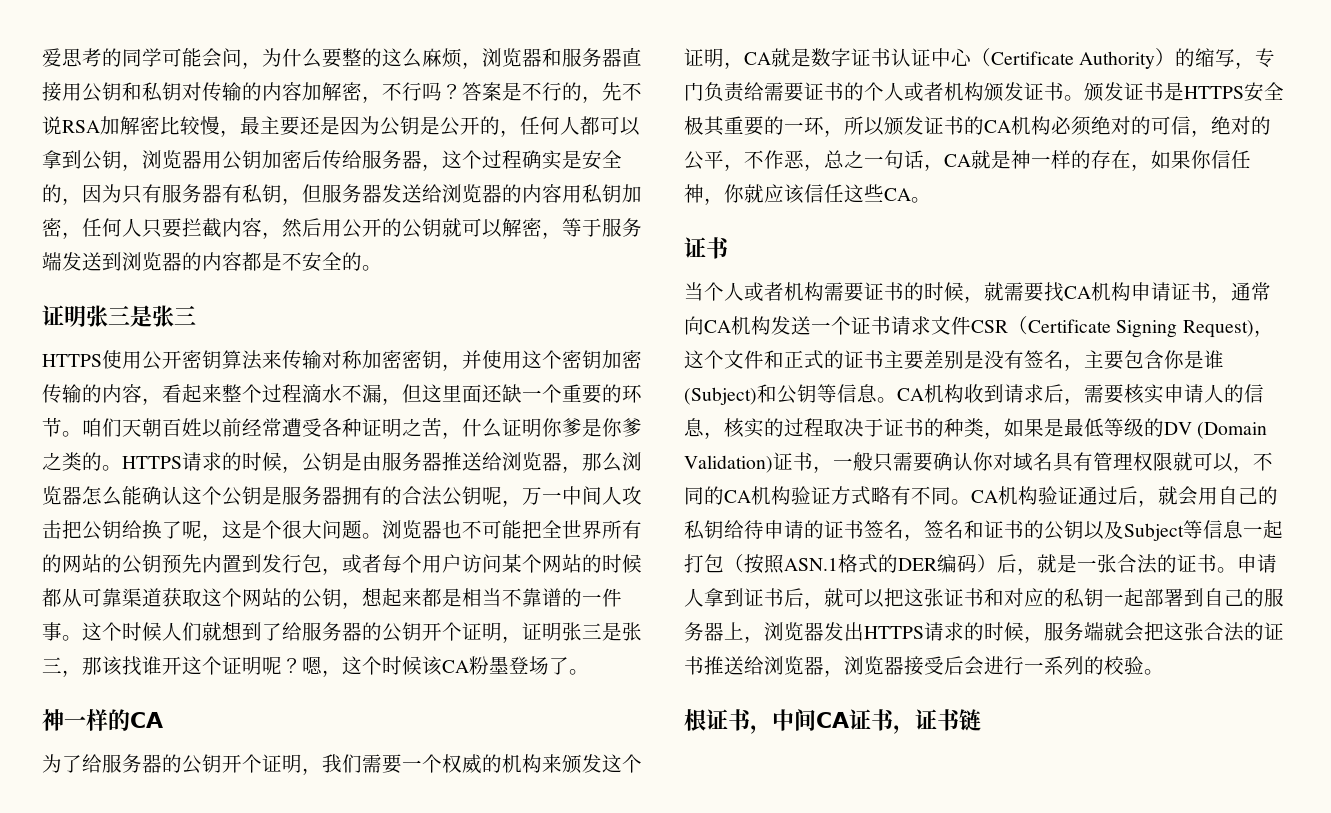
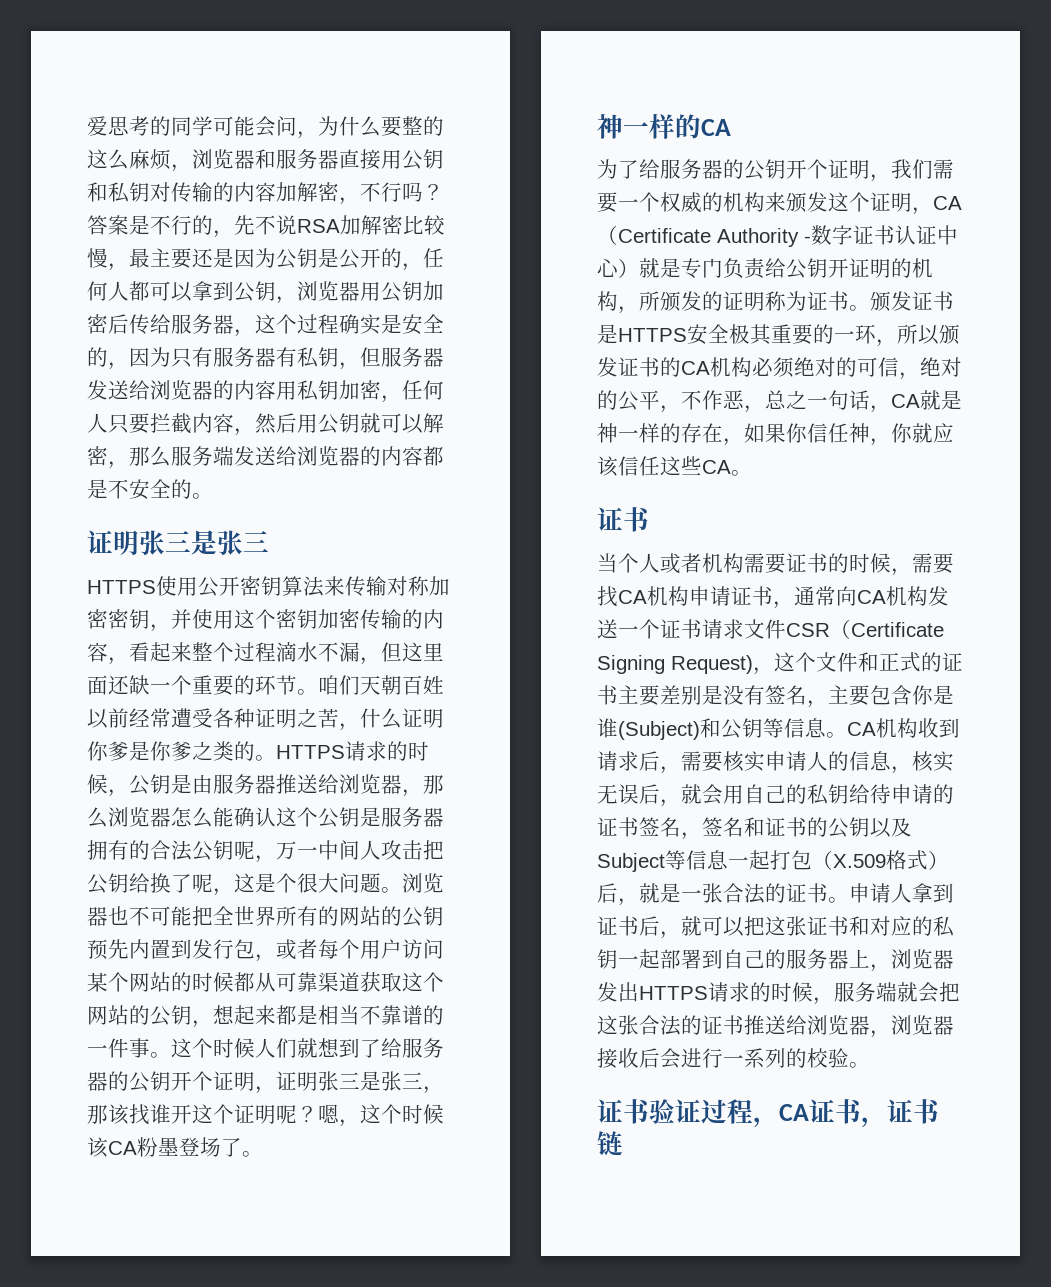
- 答案是不行的，先不说RSA加解密比较慢，最主要还是因为公钥是公开的，任何人都可以拿到公钥，浏览器用公钥加密后传给服务器，这个过程确实是安全的，因为只有服务器有私钥，但服务器发送给浏览器的内容用私钥加密，任何人只要拦截内容，然后用公开的公钥就可以解密，等于服务端发送到浏览器的内容都是不安全的。
+ 答案是不行的，先不说RSA加解密比较慢，最主要还是因为公钥是公开的，任何人都可以拿到公钥，浏览器用公钥加密后传给服务器，这个过程确实是安全的，因为只有服务器有私钥，但服务器发送给浏览器的内容用私钥加密，任何人只要拦截内容，然后用公钥就可以解密，那么服务端发送给浏览器的内容都是不安全的。
- 为了给服务器的公钥开个证明，我们需要一个权威的机构来颁发这个证明，CA就是数字证书认证中心（Certificate Authority）的缩写，专门负责给需要证书的个人或者机构颁发证书。
+ 为了给服务器的公钥开个证明，我们需要一个权威的机构来颁发这个证明，CA（Certificate Authority -数字证书认证中心）就是专门负责给公钥开证明的机构，所颁发的证明称为证书。
- 当个人或者机构需要证书的时候，就需要找CA机构申请证书，通常向CA机构发送一个证书请求文件CSR（Certificate Signing Request)，这个文件和正式的证书主要差别是没有签名，主要包含你是谁(Subject)和公钥等信息。
+ 当个人或者机构需要证书的时候，需要找CA机构申请证书，通常向CA机构发送一个证书请求文件CSR（Certificate Signing Request)，这个文件和正式的证书主要差别是没有签名，主要包含你是谁(Subject)和公钥等信息。
- CA机构收到请求后，需要核实申请人的信息，核实的过程取决于证书的种类，如果是最低等级的DV (Domain Validation)证书，一般只需要确认你对域名具有管理权限就可以，不同的CA机构验证方式略有不同。CA机构验证通过后，就会用自己的私钥给待申请的证书签名，签名和证书的公钥以及Subject等信息一起打包（按照ASN.1格式的DER编码）后，就是一张合法的证书。
+ CA机构收到请求后，需要核实申请人的信息，核实无误后，就会用自己的私钥给待申请的证书签名，签名和证书的公钥以及Subject等信息一起打包（X.509格式）后，就是一张合法的证书。
- 申请人拿到证书后，就可以把这张证书和对应的私钥一起部署到自己的服务器上，浏览器发出HTTPS请求的时候，服务端就会把这张合法的证书推送给浏览器，浏览器接受后会进行一系列的校验。
+ 申请人拿到证书后，就可以把这张证书和对应的私钥一起部署到自己的服务器上，浏览器发出HTTPS请求的时候，服务端就会把这张合法的证书推送给浏览器，浏览器接收后会进行一系列的校验。
- 根证书，中间CA证书，证书链
+ 证书验证过程，CA证书，证书链

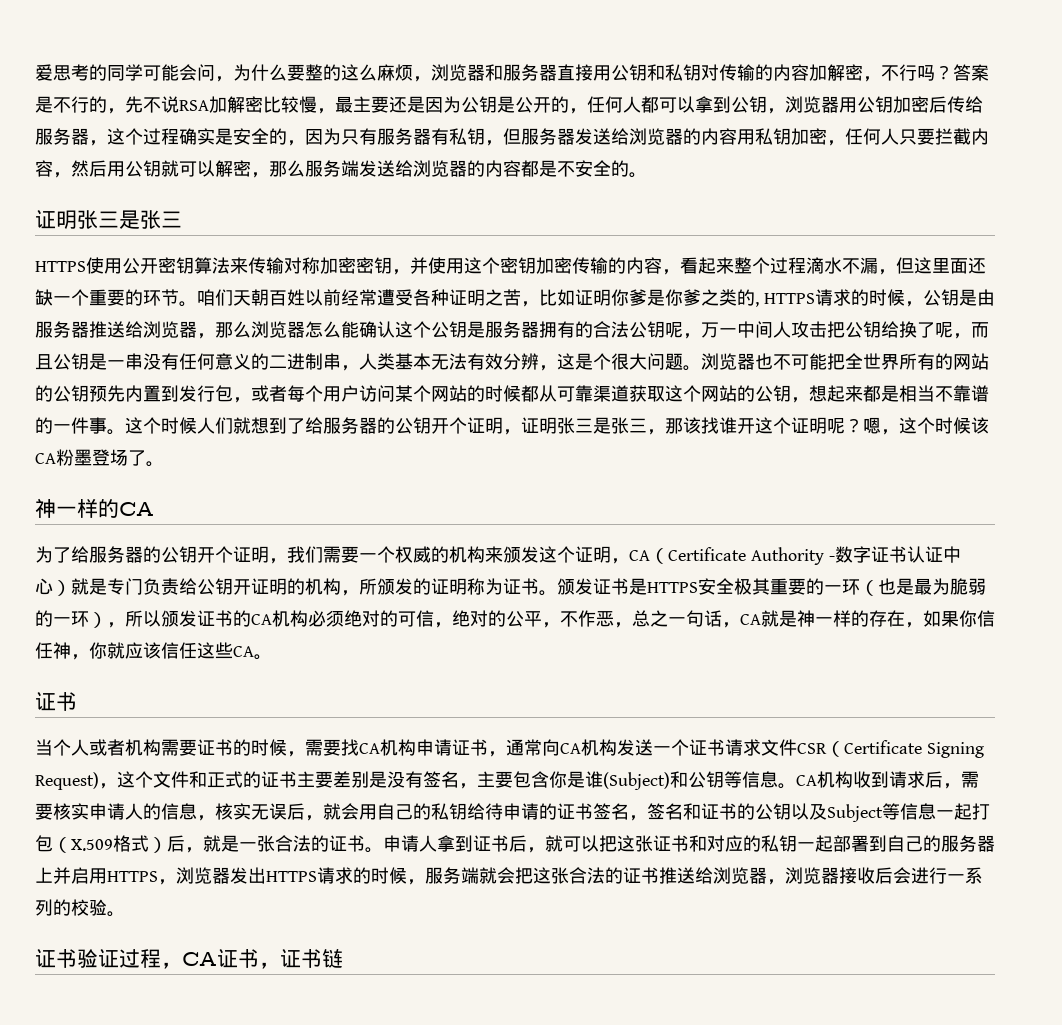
- 咱们天朝百姓以前经常遭受各种证明之苦，什么证明你爹是你爹之类的。HTTPS请求的时候，公钥是由服务器推送给浏览器，那么浏览器怎么能确认这个公钥是服务器拥有的合法公钥呢，万一中间人攻击把公钥给换了呢，这是个很大问题。
+ 咱们天朝百姓以前经常遭受各种证明之苦，比如证明你爹是你爹之类的, HTTPS请求的时候，公钥是由服务器推送给浏览器，那么浏览器怎么能确认这个公钥是服务器拥有的合法公钥呢，万一中间人攻击把公钥给换了呢，而且公钥是一串没有任何意义的二进制串，人类基本无法有效分辨，这是个很大问题。
- 颁发证书是HTTPS安全极其重要的一环，所以颁发证书的CA机构必须绝对的可信，绝对的公平，不作恶，总之一句话，CA就是神一样的存在，如果你信任神，你就应该信任这些CA。
+ 颁发证书是HTTPS安全极其重要的一环（也是最为脆弱的一环），所以颁发证书的CA机构必须绝对的可信，绝对的公平，不作恶，总之一句话，CA就是神一样的存在，如果你信任神，你就应该信任这些CA。
- 申请人拿到证书后，就可以把这张证书和对应的私钥一起部署到自己的服务器上，浏览器发出HTTPS请求的时候，服务端就会把这张合法的证书推送给浏览器，浏览器接收后会进行一系列的校验。
+ 申请人拿到证书后，就可以把这张证书和对应的私钥一起部署到自己的服务器上并启用HTTPS，浏览器发出HTTPS请求的时候，服务端就会把这张合法的证书推送给浏览器，浏览器接收后会进行一系列的校验。

